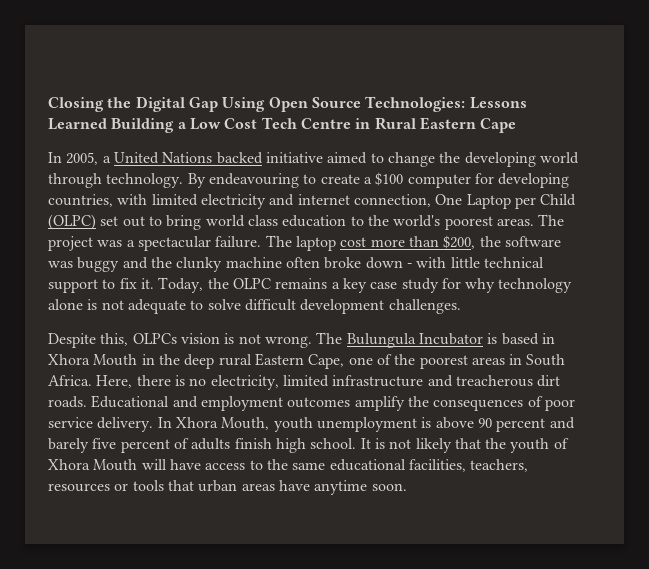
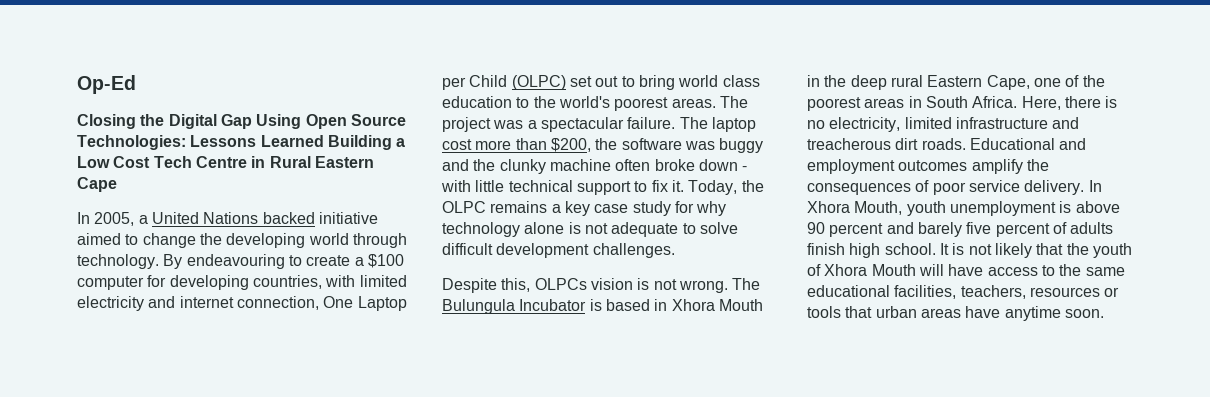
+ Op-Ed

